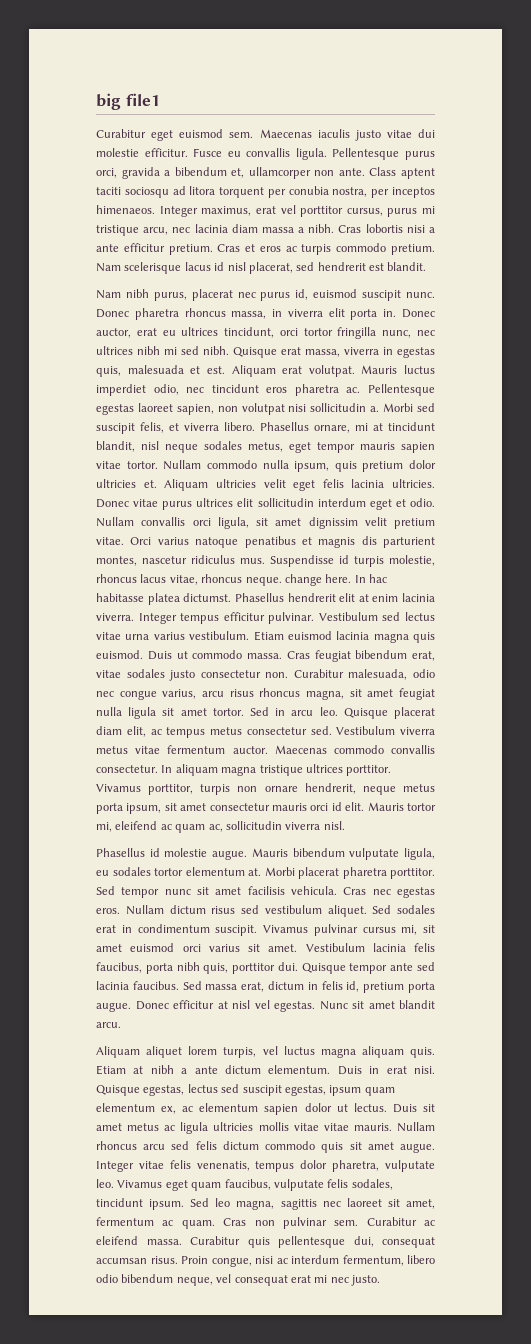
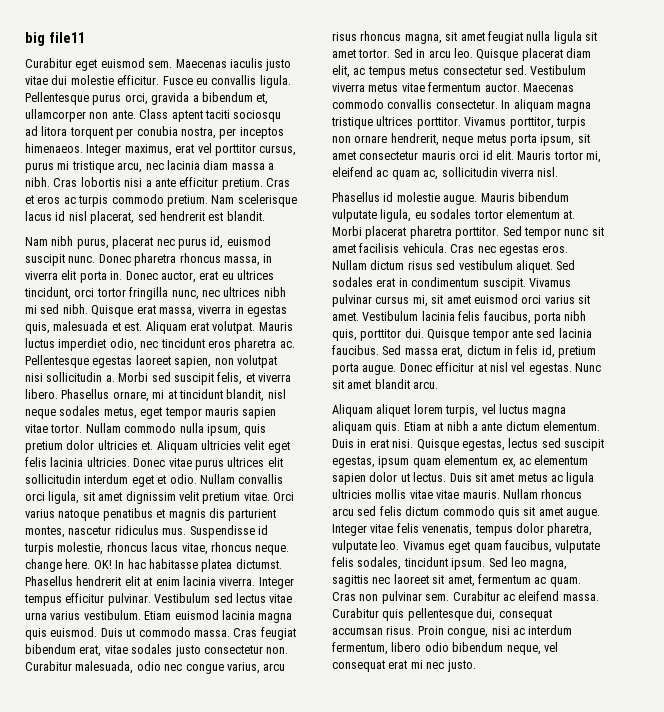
- big file1
+ big file11
+ OK!

